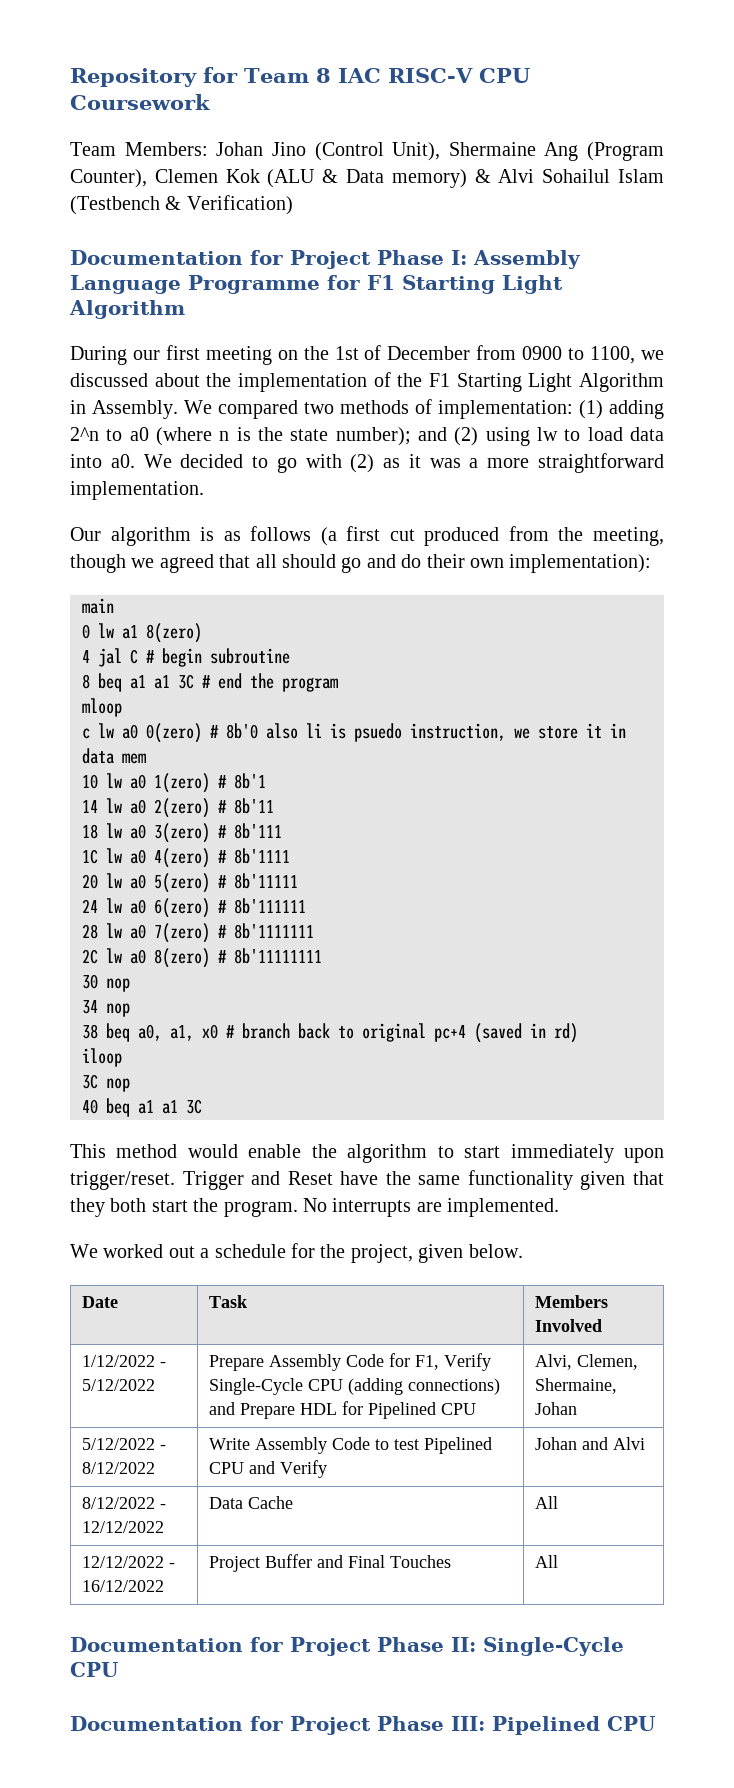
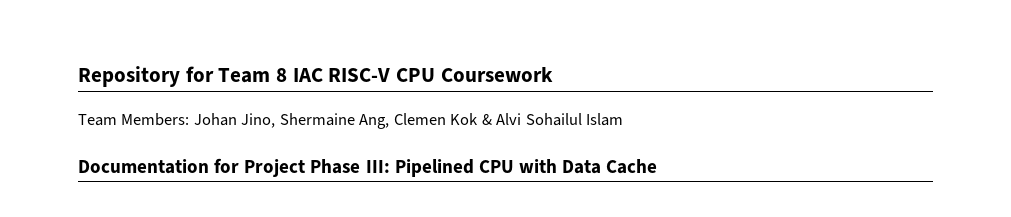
- Team Members: Johan Jino (Control Unit), Shermaine Ang (Program Counter), Clemen Kok (ALU & Data memory) & Alvi Sohailul Islam (Testbench & Verification)
- Documentation for Project Phase I: Assembly Language Programme for F1 Starting Light Algorithm
- During our first meeting on the 1st of December from 0900 to 1100, we discussed about the implementation of the F1 Starting Light Algorithm in Assembly. We compared two methods of implementation: (1) adding 2^n to a0 (where n is the state number); and (2) using lw to load data into a0. We decided to go with (2) as it was a more straightforward implementation.
- Our algorithm is as follows (a first cut produced from the meeting, though we agreed that all should go and do their own implementation):
- main
- 0 lw a1 8(zero)
- 4 jal C # begin subroutine
- 8 beq a1 a1 3C # end the program
- mloop
- c lw a0 0(zero) # 8b'0 also li is psuedo instruction, we store it in data mem
- 10 lw a0 1(zero) # 8b'1
- 14 lw a0 2(zero) # 8b'11
- 18 lw a0 3(zero) # 8b'111
- 1C lw a0 4(zero) # 8b'1111
- 20 lw a0 5(zero) # 8b'11111
- 24 lw a0 6(zero) # 8b'111111
- 28 lw a0 7(zero) # 8b'1111111
- 2C lw a0 8(zero) # 8b'11111111
- 30 nop
- 34 nop
- 38 beq a0, a1, x0 # branch back to original pc+4 (saved in rd)
- iloop
- 3C nop
- 40 beq a1 a1 3C
- This method would enable the algorithm to start immediately upon trigger/reset. Trigger and Reset have the same functionality given that they both start the program. No interrupts are implemented.
- We worked out a schedule for the project, given below.
- Date | Task | Members Involved
- 1/12/2022 - 5/12/2022 | Prepare Assembly Code for F1, Verify Single-Cycle CPU (adding connections) and Prepare HDL for Pipelined CPU | Alvi, Clemen, Shermaine, Johan
- 5/12/2022 - 8/12/2022 | Write Assembly Code to test Pipelined CPU and Verify | Johan and Alvi
- 8/12/2022 - 12/12/2022 | Data Cache | All
- 12/12/2022 - 16/12/2022 | Project Buffer and Final Touches | All
- Documentation for Project Phase II: Single-Cycle CPU
+ Team Members: Johan Jino, Shermaine Ang, Clemen Kok & Alvi Sohailul Islam
- Documentation for Project Phase III: Pipelined CPU
+ Documentation for Project Phase III: Pipelined CPU with Data Cache

